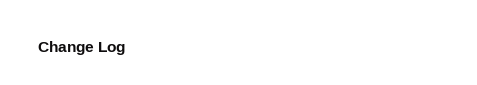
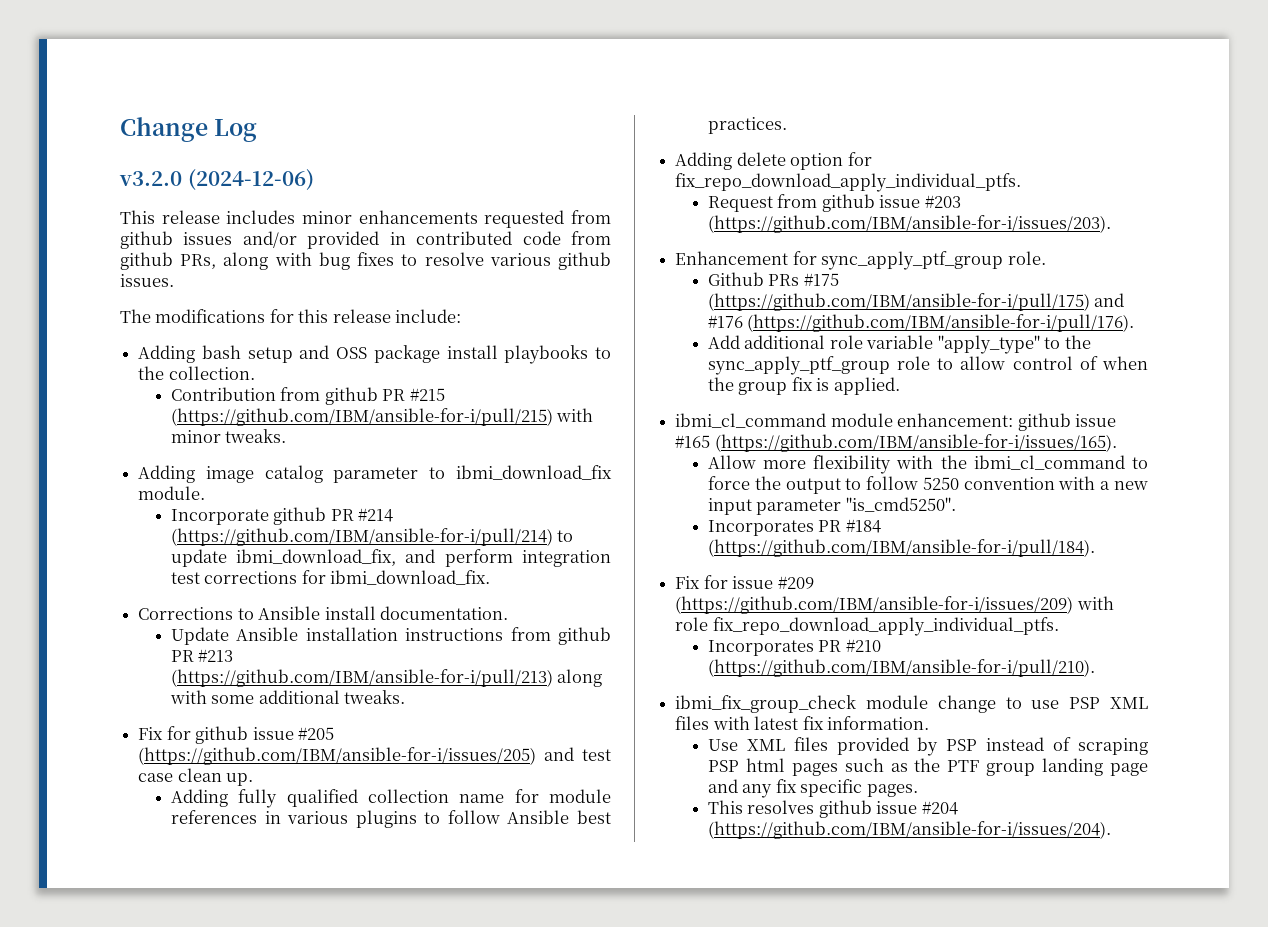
+ v3.2.0 (2024-12-06)
+ This release includes minor enhancements requested from github issues and/or provided in contributed code from github PRs, along with bug fixes to resolve various github issues.
+ The modifications for this release include:
+ Adding bash setup and OSS package install playbooks to the collection.
+ Contribution from github PR #215 (https://github.com/IBM/ansible-for-i/pull/215) with minor tweaks.
+ Adding image catalog parameter to ibmi_download_fix module.
+ Incorporate github PR #214 (https://github.com/IBM/ansible-for-i/pull/214) to update ibmi_download_fix, and perform integration test corrections for ibmi_download_fix.
+ Corrections to Ansible install documentation.
+ Update Ansible installation instructions from github PR #213 (https://github.com/IBM/ansible-for-i/pull/213) along with some additional tweaks.
+ Fix for github issue #205 (https://github.com/IBM/ansible-for-i/issues/205) and test case clean up.
+ Adding fully qualified collection name for module references in various plugins to follow Ansible best practices.
+ Adding delete option for fix_repo_download_apply_individual_ptfs.
+ Request from github issue #203 (https://github.com/IBM/ansible-for-i/issues/203).
+ Enhancement for sync_apply_ptf_group role.
+ Github PRs #175 (https://github.com/IBM/ansible-for-i/pull/175) and #176 (https://github.com/IBM/ansible-for-i/pull/176).
+ Add additional role variable "apply_type" to the sync_apply_ptf_group role to allow control of when the group fix is applied.
+ ibmi_cl_command module enhancement: github issue #165 (https://github.com/IBM/ansible-for-i/issues/165).
+ Allow more flexibility with the ibmi_cl_command to force the output to follow 5250 convention with a new input parameter "is_cmd5250".
+ Incorporates PR #184 (https://github.com/IBM/ansible-for-i/pull/184).
+ Fix for issue #209 (https://github.com/IBM/ansible-for-i/issues/209) with role fix_repo_download_apply_individual_ptfs.
+ Incorporates PR #210 (https://github.com/IBM/ansible-for-i/pull/210).
+ ibmi_fix_group_check module change to use PSP XML files with latest fix information.
+ Use XML files provided by PSP instead of scraping PSP html pages such as the PTF group landing page and any fix specific pages.
+ This resolves github issue #204 (https://github.com/IBM/ansible-for-i/issues/204).

